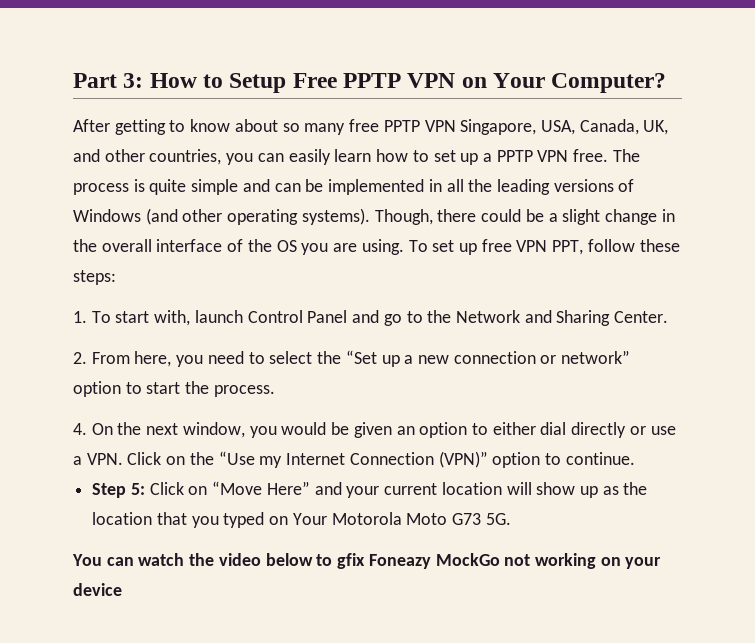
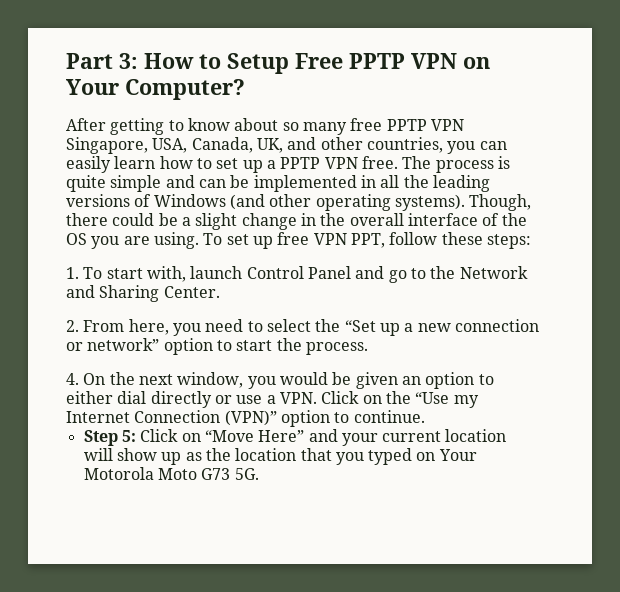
- You can watch the video below to gfix Foneazy MockGo not working on your device

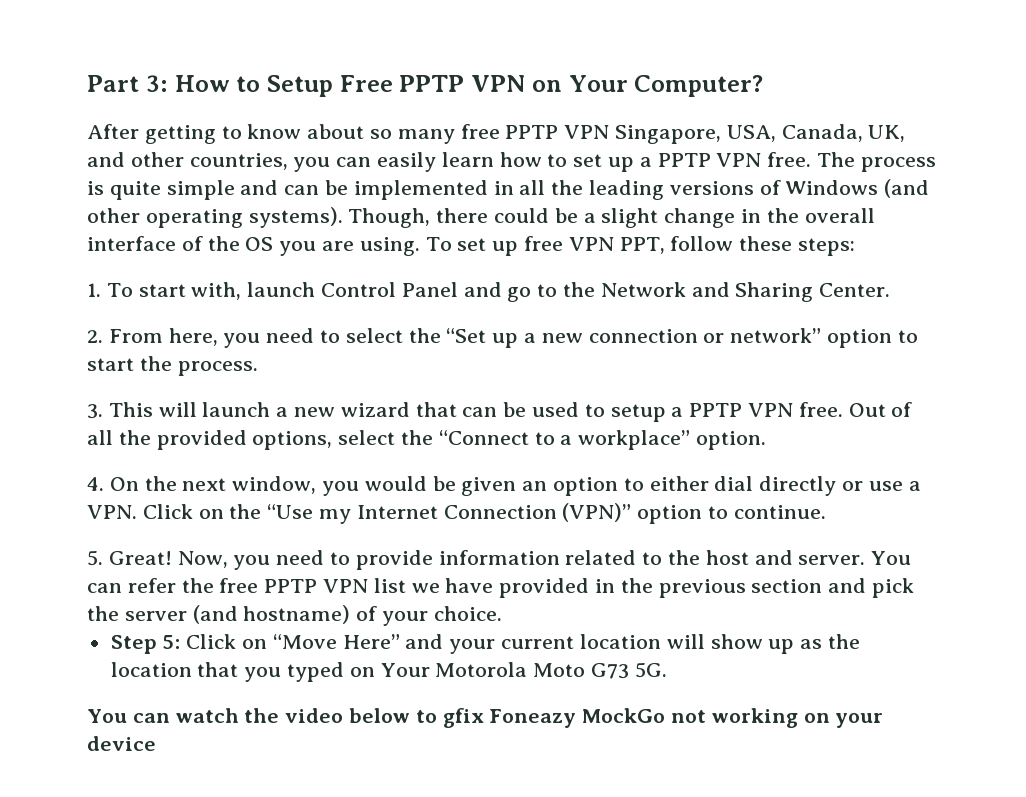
+ 3. This will launch a new wizard that can be used to setup a PPTP VPN free. Out of all the provided options, select the “Connect to a workplace” option.
+ 5. Great! Now, you need to provide information related to the host and server. You can refer the free PPTP VPN list we have provided in the previous section and pick the server (and hostname) of your choice.
+ You can watch the video below to gfix Foneazy MockGo not working on your device

